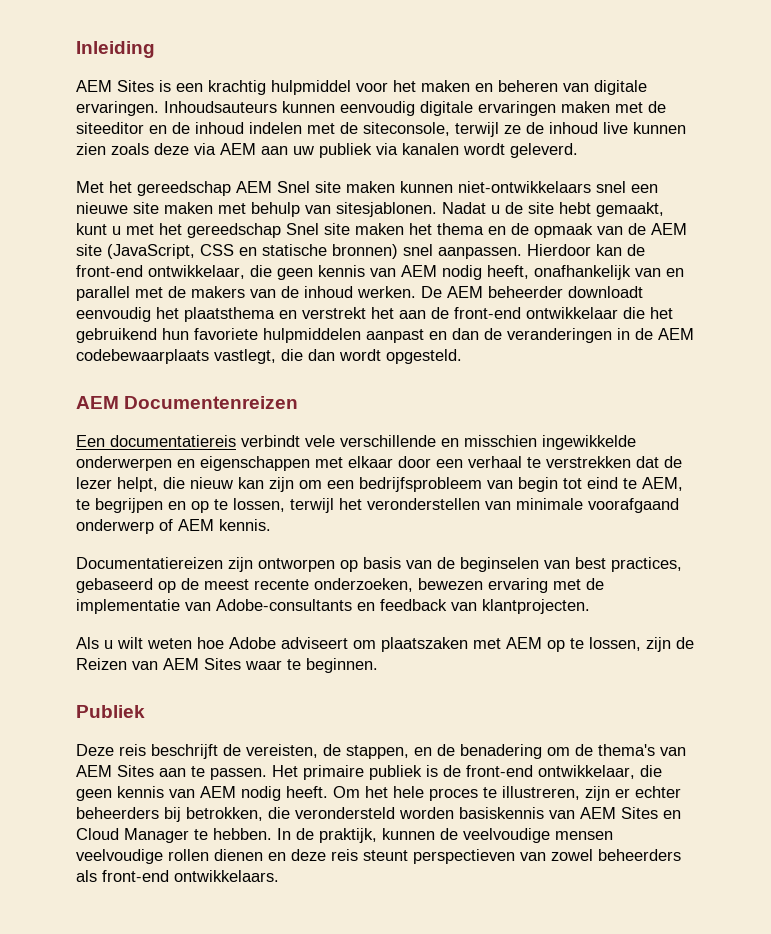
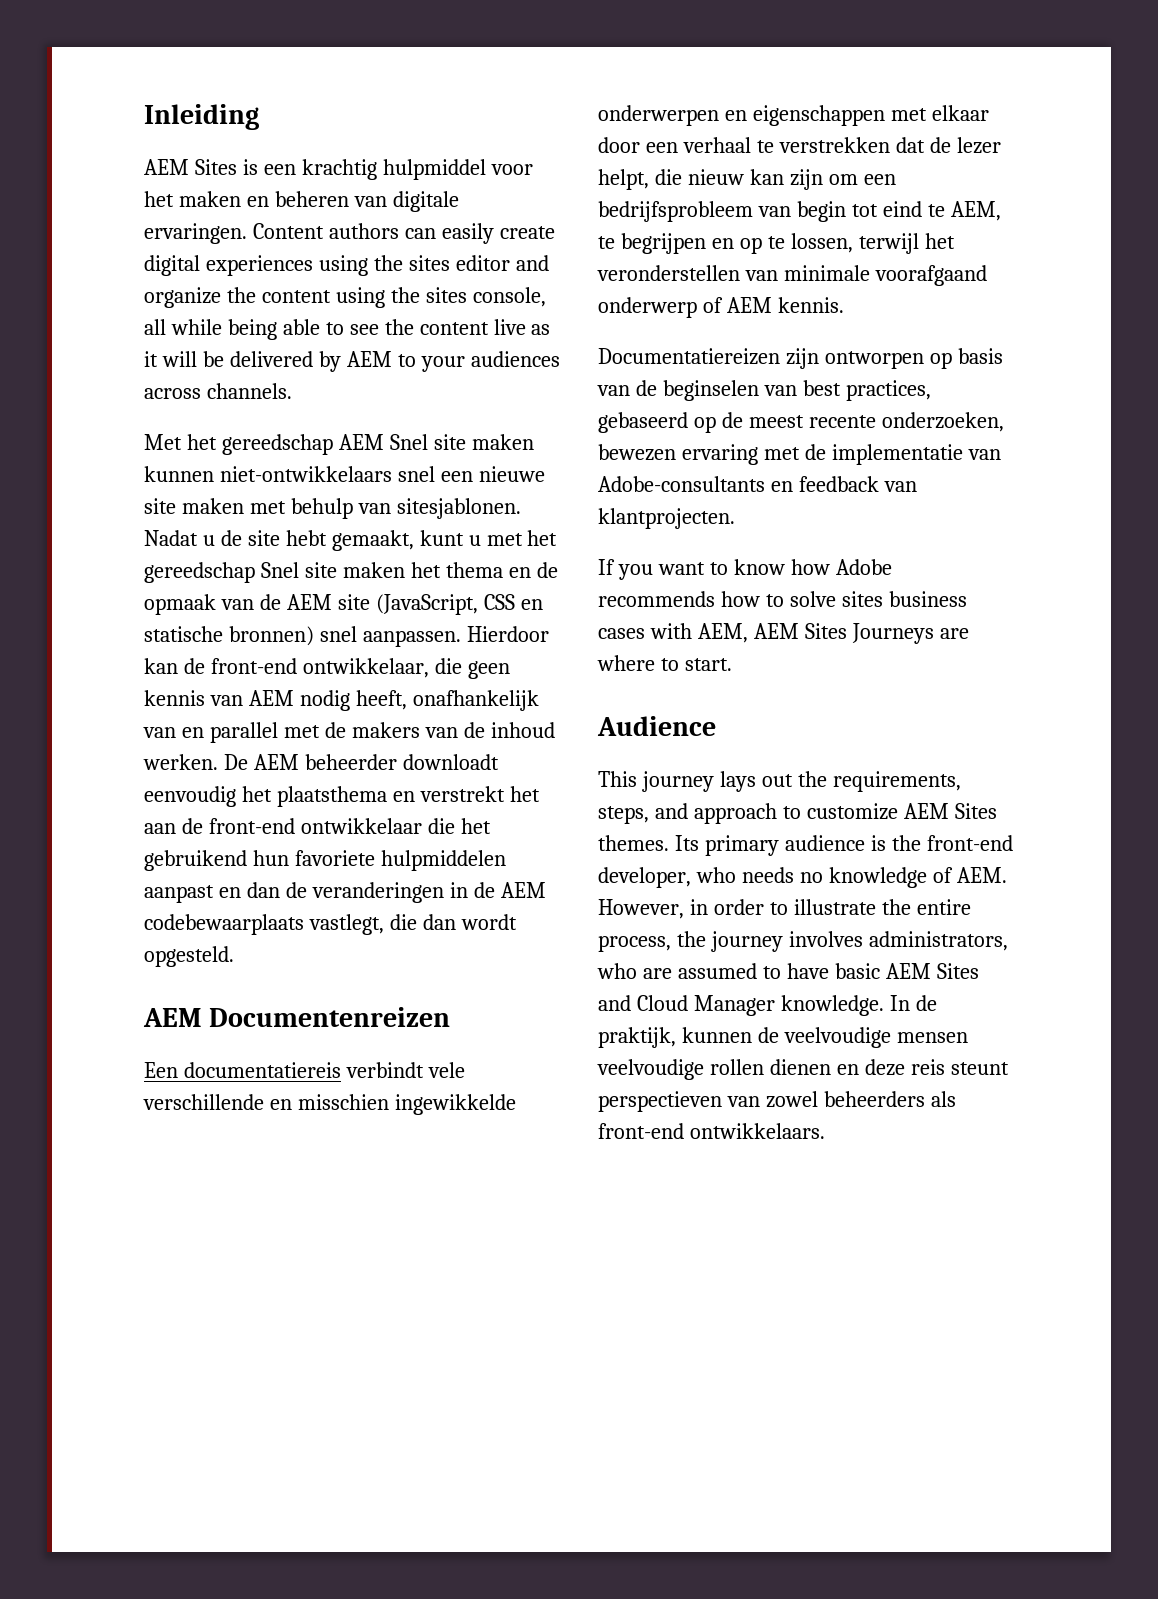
- Inhoudsauteurs kunnen eenvoudig digitale ervaringen maken met de siteeditor en de inhoud indelen met de siteconsole, terwijl ze de inhoud live kunnen zien zoals deze via AEM aan uw publiek via kanalen wordt geleverd.
+ Content authors can easily create digital experiences using the sites editor and organize the content using the sites console, all while being able to see the content live as it will be delivered by AEM to your audiences across channels.
- Als u wilt weten hoe Adobe adviseert om plaatszaken met AEM op te lossen, zijn de Reizen van AEM Sites waar te beginnen.
- Publiek
- Deze reis beschrijft de vereisten, de stappen, en de benadering om de thema's van AEM Sites aan te passen. Het primaire publiek is de front-end ontwikkelaar, die geen kennis van AEM nodig heeft. Om het hele proces te illustreren, zijn er echter beheerders bij betrokken, die verondersteld worden basiskennis van AEM Sites en Cloud Manager te hebben.
+ If you want to know how Adobe recommends how to solve sites business cases with AEM, AEM Sites Journeys are where to start.
+ Audience
+ This journey lays out the requirements, steps, and approach to customize AEM Sites themes. Its primary audience is the front-end developer, who needs no knowledge of AEM. However, in order to illustrate the entire process, the journey involves administrators, who are assumed to have basic AEM Sites and Cloud Manager knowledge.

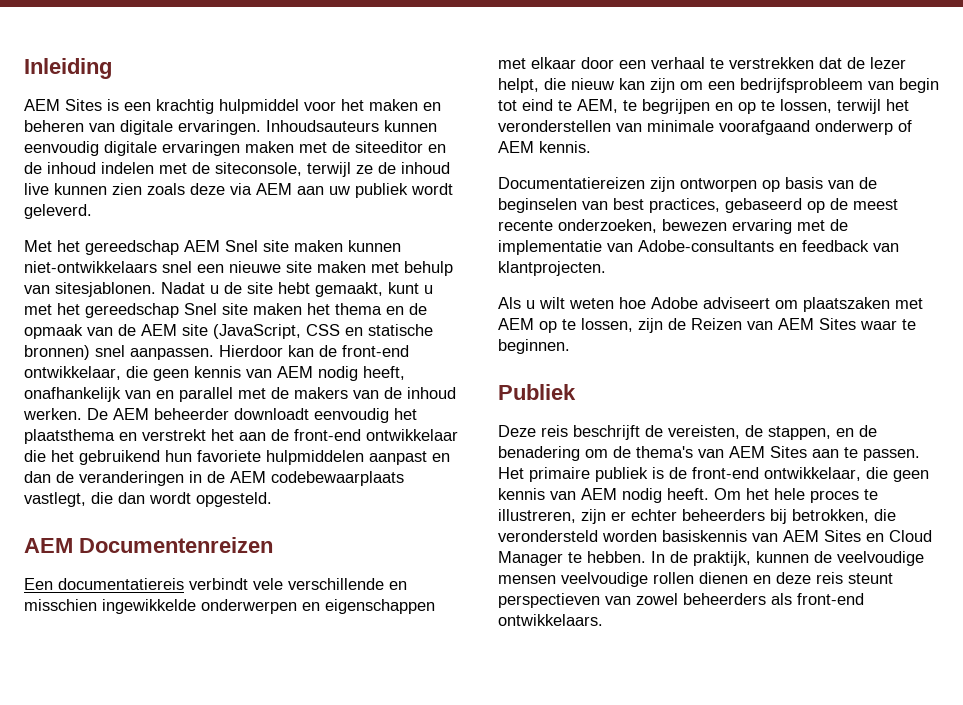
- Content authors can easily create digital experiences using the sites editor and organize the content using the sites console, all while being able to see the content live as it will be delivered by AEM to your audiences across channels.
+ Inhoudsauteurs kunnen eenvoudig digitale ervaringen maken met de siteeditor en de inhoud indelen met de siteconsole, terwijl ze de inhoud live kunnen zien zoals deze via AEM aan uw publiek wordt geleverd.
- If you want to know how Adobe recommends how to solve sites business cases with AEM, AEM Sites Journeys are where to start.
- Audience
- This journey lays out the requirements, steps, and approach to customize AEM Sites themes. Its primary audience is the front-end developer, who needs no knowledge of AEM. However, in order to illustrate the entire process, the journey involves administrators, who are assumed to have basic AEM Sites and Cloud Manager knowledge.
+ Als u wilt weten hoe Adobe adviseert om plaatszaken met AEM op te lossen, zijn de Reizen van AEM Sites waar te beginnen.
+ Publiek
+ Deze reis beschrijft de vereisten, de stappen, en de benadering om de thema's van AEM Sites aan te passen. Het primaire publiek is de front-end ontwikkelaar, die geen kennis van AEM nodig heeft. Om het hele proces te illustreren, zijn er echter beheerders bij betrokken, die verondersteld worden basiskennis van AEM Sites en Cloud Manager te hebben.

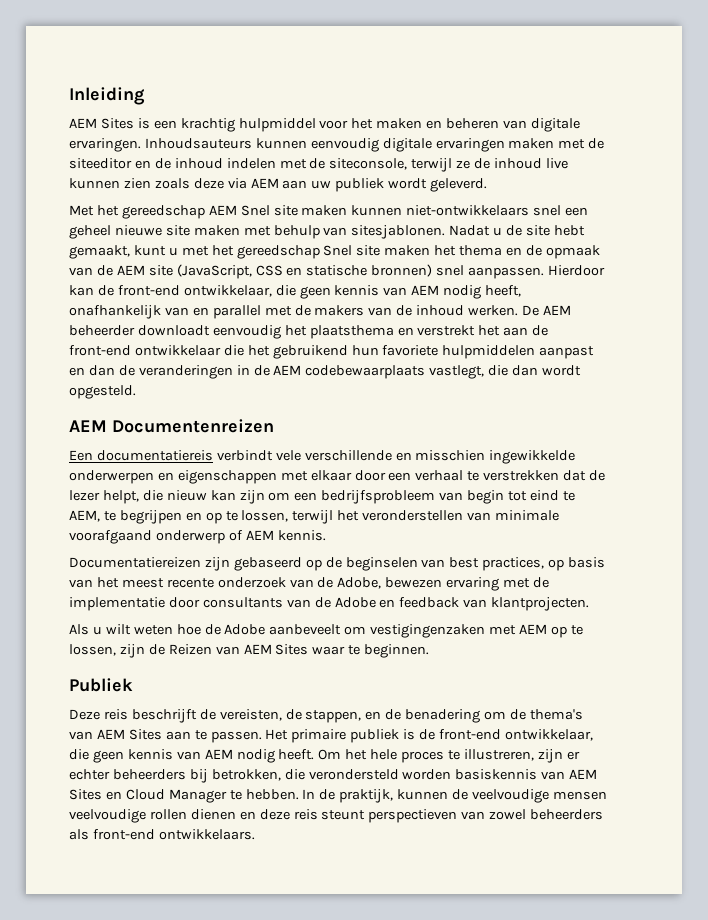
- Met het gereedschap AEM Snel site maken kunnen niet-ontwikkelaars snel een nieuwe site maken met behulp van sitesjablonen.
+ Met het gereedschap AEM Snel site maken kunnen niet-ontwikkelaars snel een geheel nieuwe site maken met behulp van sitesjablonen.
- Documentatiereizen zijn ontworpen op basis van de beginselen van best practices, gebaseerd op de meest recente onderzoeken, bewezen ervaring met de implementatie van Adobe-consultants en feedback van klantprojecten.
+ Documentatiereizen zijn gebaseerd op de beginselen van best practices, op basis van het meest recente onderzoek van de Adobe, bewezen ervaring met de implementatie door consultants van de Adobe en feedback van klantprojecten.
- Als u wilt weten hoe Adobe adviseert om plaatszaken met AEM op te lossen, zijn de Reizen van AEM Sites waar te beginnen.
+ Als u wilt weten hoe de Adobe aanbeveelt om vestigingenzaken met AEM op te lossen, zijn de Reizen van AEM Sites waar te beginnen.

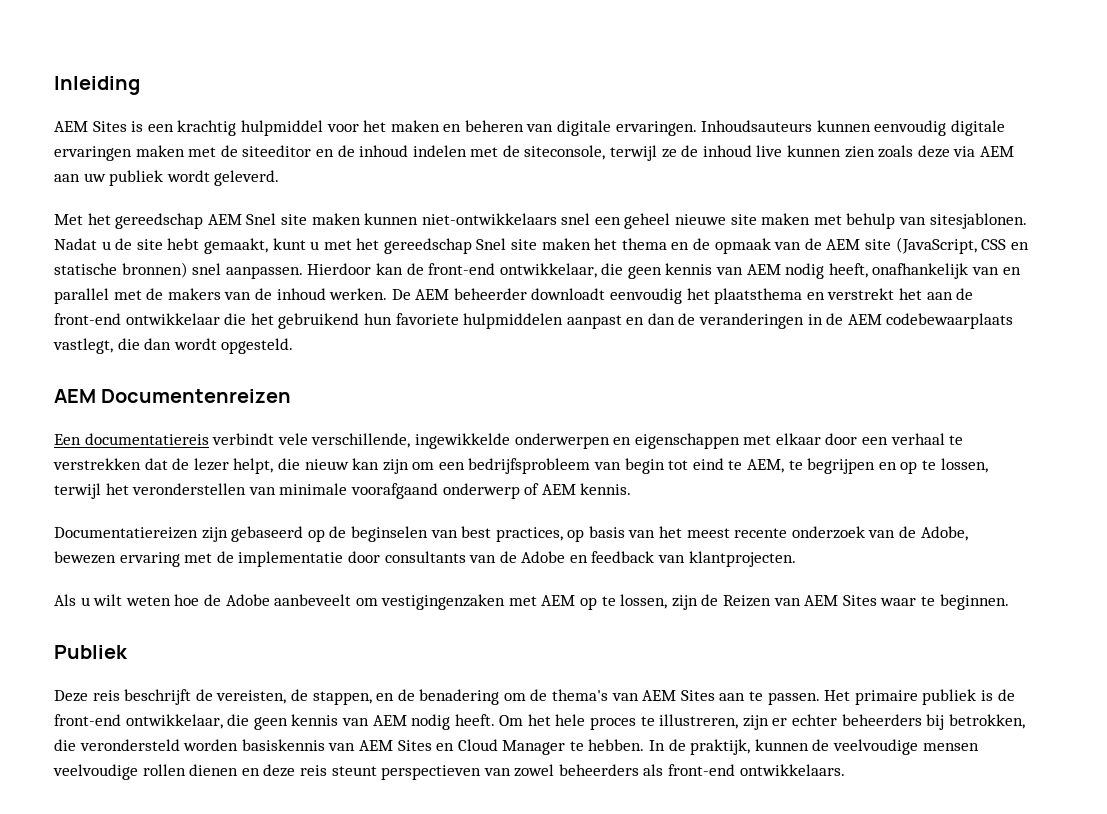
- Een documentatiereis verbindt vele verschillende en misschien ingewikkelde onderwerpen en eigenschappen met elkaar door een verhaal te verstrekken dat de lezer helpt, die nieuw kan zijn om een bedrijfsprobleem van begin tot eind te AEM, te begrijpen en op te lossen, terwijl het veronderstellen van minimale voorafgaand onderwerp of AEM kennis.
+ Een documentatiereis verbindt vele verschillende, ingewikkelde onderwerpen en eigenschappen met elkaar door een verhaal te verstrekken dat de lezer helpt, die nieuw kan zijn om een bedrijfsprobleem van begin tot eind te AEM, te begrijpen en op te lossen, terwijl het veronderstellen van minimale voorafgaand onderwerp of AEM kennis.

